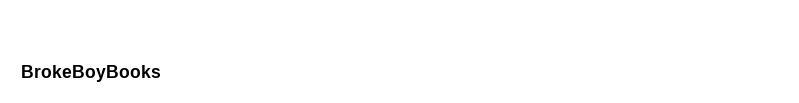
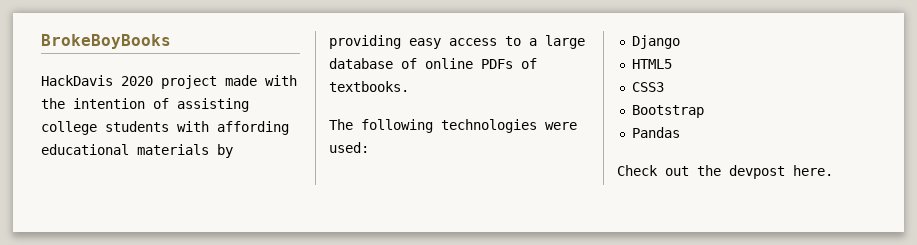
+ HackDavis 2020 project made with the intention of assisting college students with affording educational materials by providing easy access to a large database of online PDFs of textbooks.
+ The following technologies were used:
+ Django
+ HTML5
+ CSS3
+ Bootstrap
+ Pandas
+ Check out the devpost here.

